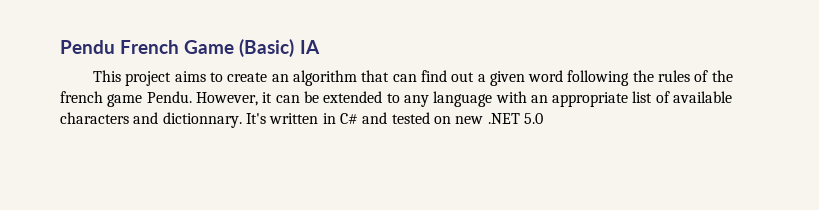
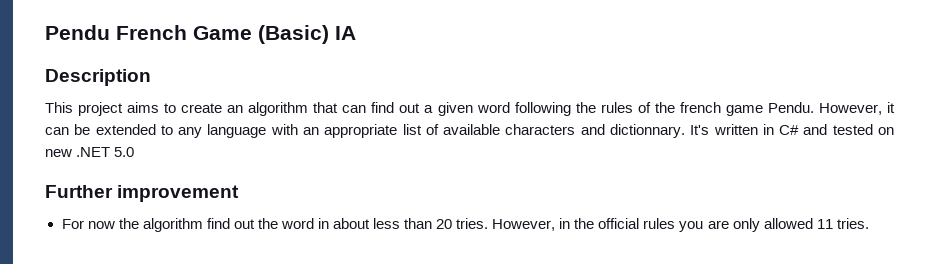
+ Description
+ Further improvement
+ For now the algorithm find out the word in about less than 20 tries. However, in the official rules you are only allowed 11 tries.

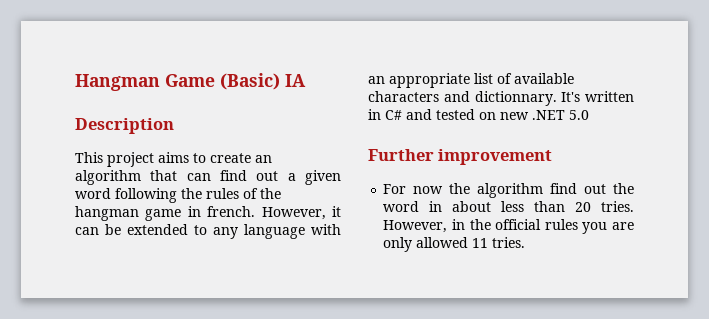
- Pendu French Game (Basic) IA
+ Hangman Game (Basic) IA
- This project aims to create an algorithm that can find out a given word following the rules of the french game Pendu.
+ This project aims to create an algorithm that can find out a given word following the rules of the hangman game in french.

